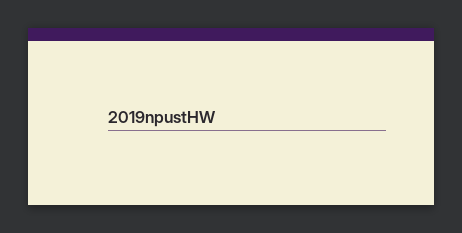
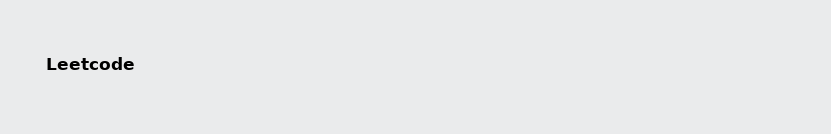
- 2019npustHW
+ Leetcode

